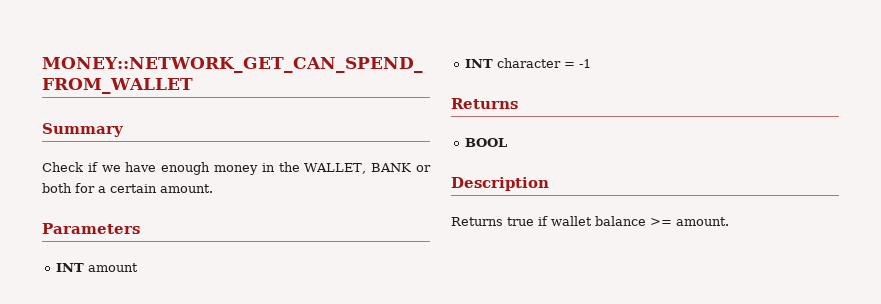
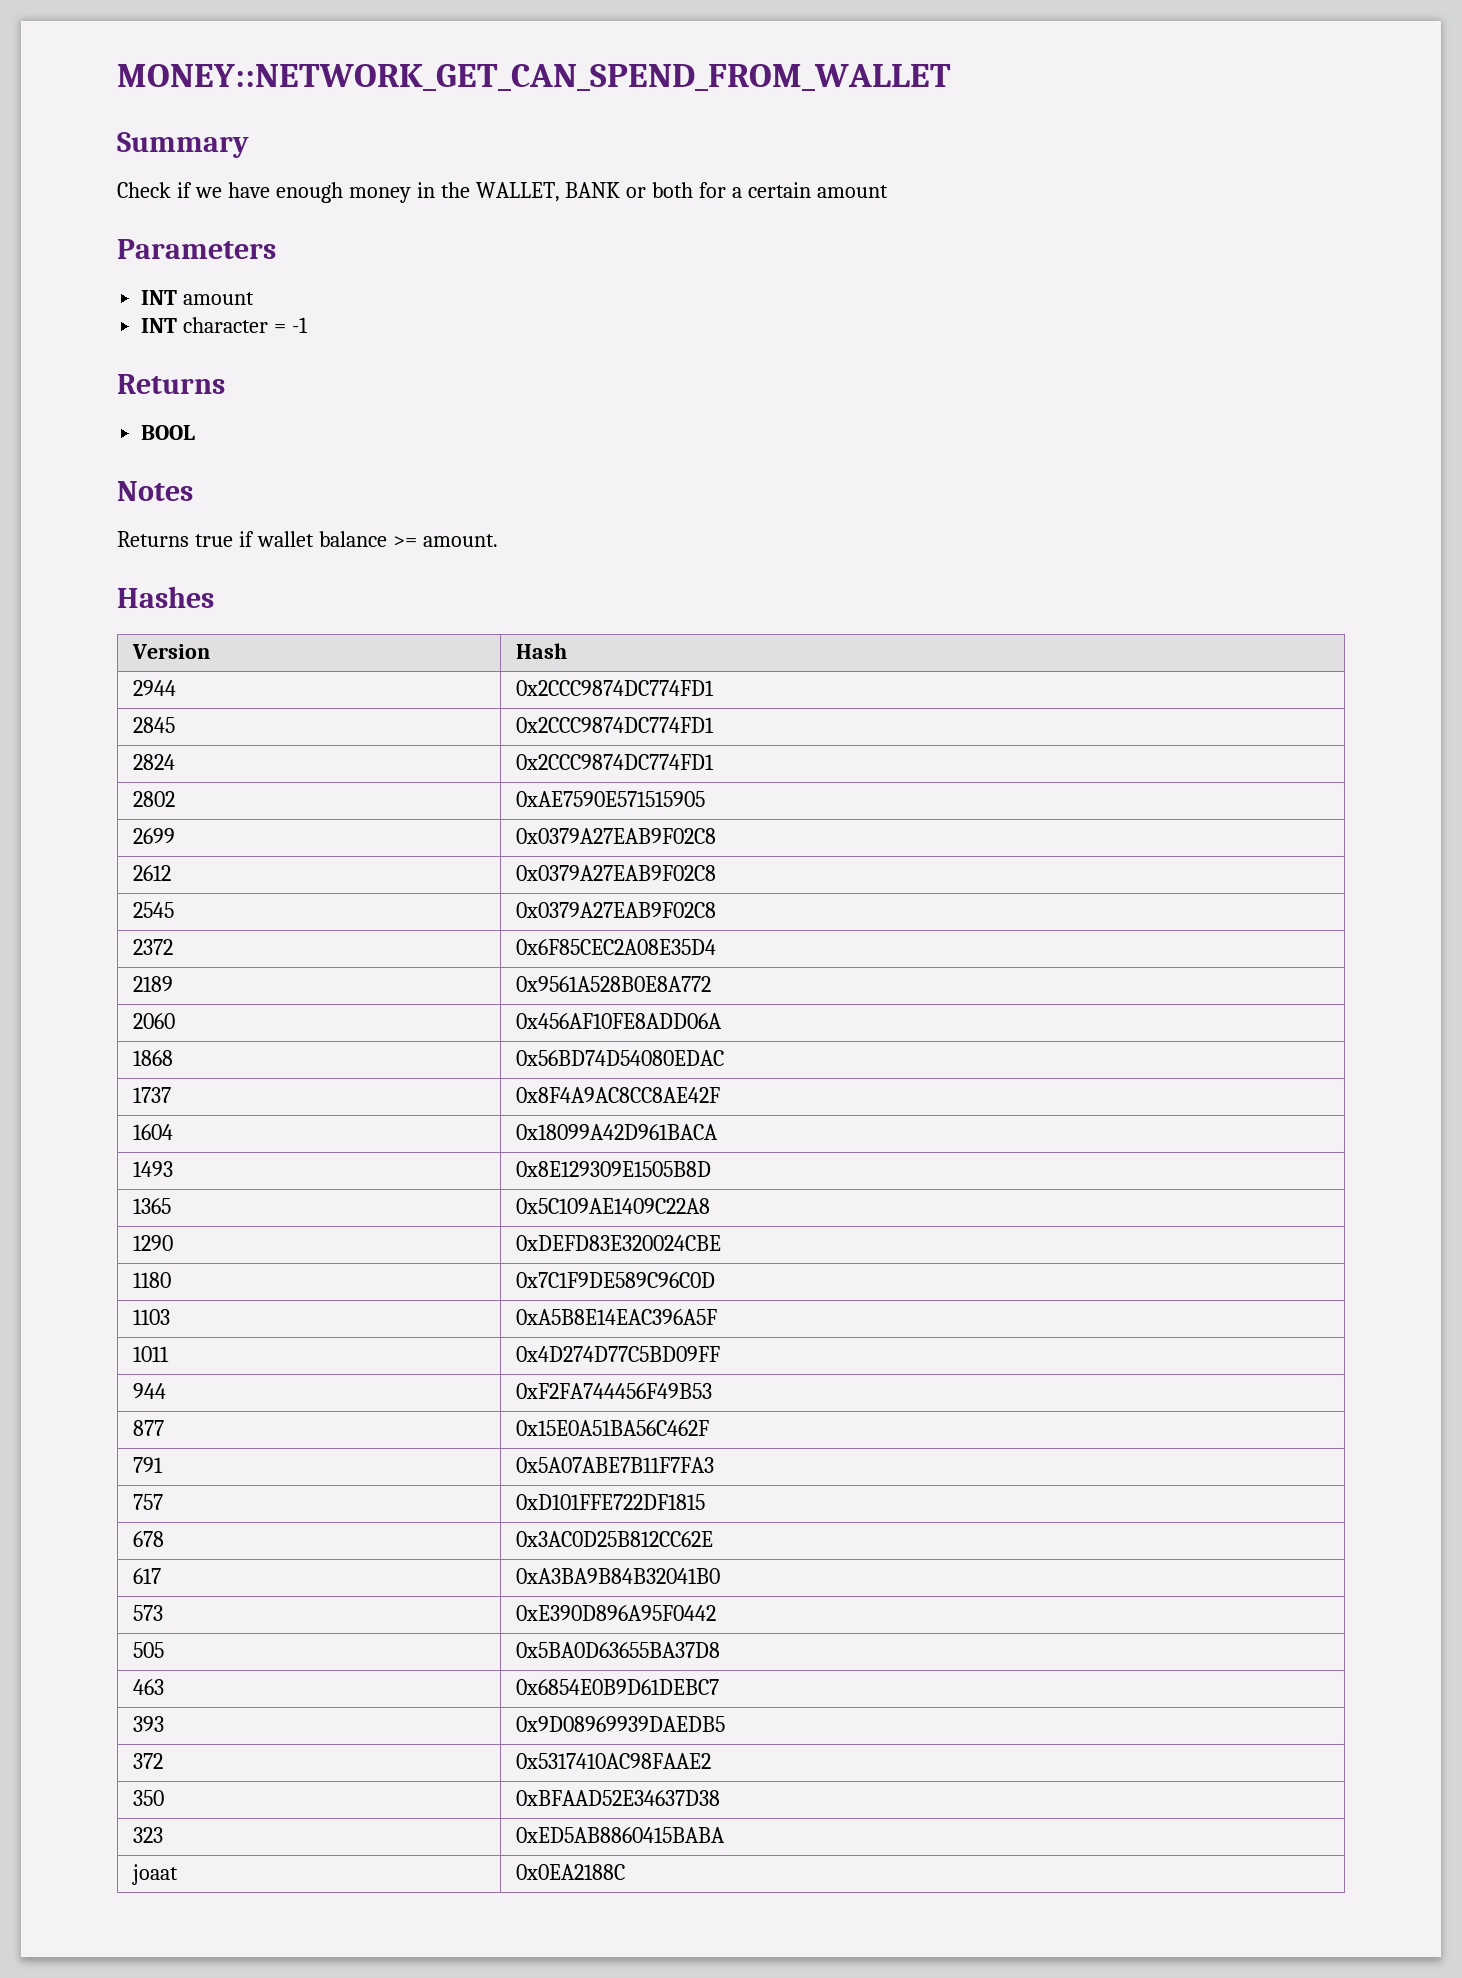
- Check if we have enough money in the WALLET, BANK or both for a certain amount.
+ Check if we have enough money in the WALLET, BANK or both for a certain amount
- Description
+ Notes
+ Hashes
+ Version | Hash
+ 2944 | 0x2CCC9874DC774FD1
+ 2845 | 0x2CCC9874DC774FD1
+ 2824 | 0x2CCC9874DC774FD1
+ 2802 | 0xAE7590E571515905
+ 2699 | 0x0379A27EAB9F02C8
+ 2612 | 0x0379A27EAB9F02C8
+ 2545 | 0x0379A27EAB9F02C8
+ 2372 | 0x6F85CEC2A08E35D4
+ 2189 | 0x9561A528B0E8A772
+ 2060 | 0x456AF10FE8ADD06A
+ 1868 | 0x56BD74D54080EDAC
+ 1737 | 0x8F4A9AC8CC8AE42F
+ 1604 | 0x18099A42D961BACA
+ 1493 | 0x8E129309E1505B8D
+ 1365 | 0x5C109AE1409C22A8
+ 1290 | 0xDEFD83E320024CBE
+ 1180 | 0x7C1F9DE589C96C0D
+ 1103 | 0xA5B8E14EAC396A5F
+ 1011 | 0x4D274D77C5BD09FF
+ 944 | 0xF2FA744456F49B53
+ 877 | 0x15E0A51BA56C462F
+ 791 | 0x5A07ABE7B11F7FA3
+ 757 | 0xD101FFE722DF1815
+ 678 | 0x3AC0D25B812CC62E
+ 617 | 0xA3BA9B84B32041B0
+ 573 | 0xE390D896A95F0442
+ 505 | 0x5BA0D63655BA37D8
+ 463 | 0x6854E0B9D61DEBC7
+ 393 | 0x9D08969939DAEDB5
+ 372 | 0x5317410AC98FAAE2
+ 350 | 0xBFAAD52E34637D38
+ 323 | 0xED5AB8860415BABA
+ joaat | 0x0EA2188C

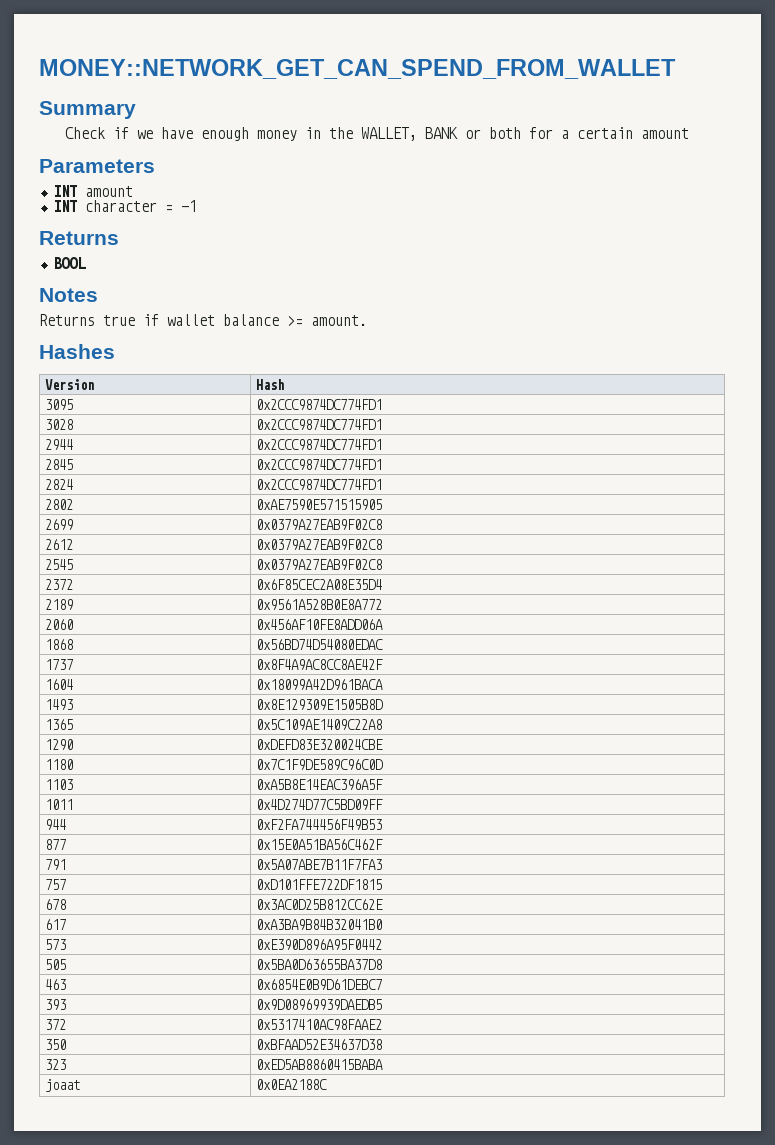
+ 3095 | 0x2CCC9874DC774FD1
+ 3028 | 0x2CCC9874DC774FD1

